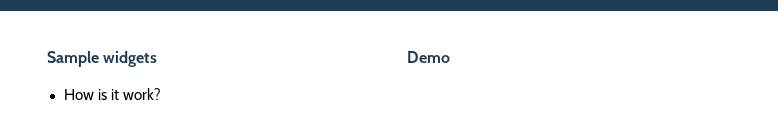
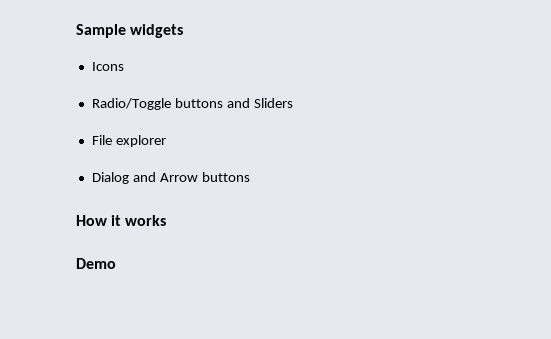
- How is it work?
+ Icons
+ Radio/Toggle buttons and Sliders
+ File explorer
+ Dialog and Arrow buttons
+ How it works

